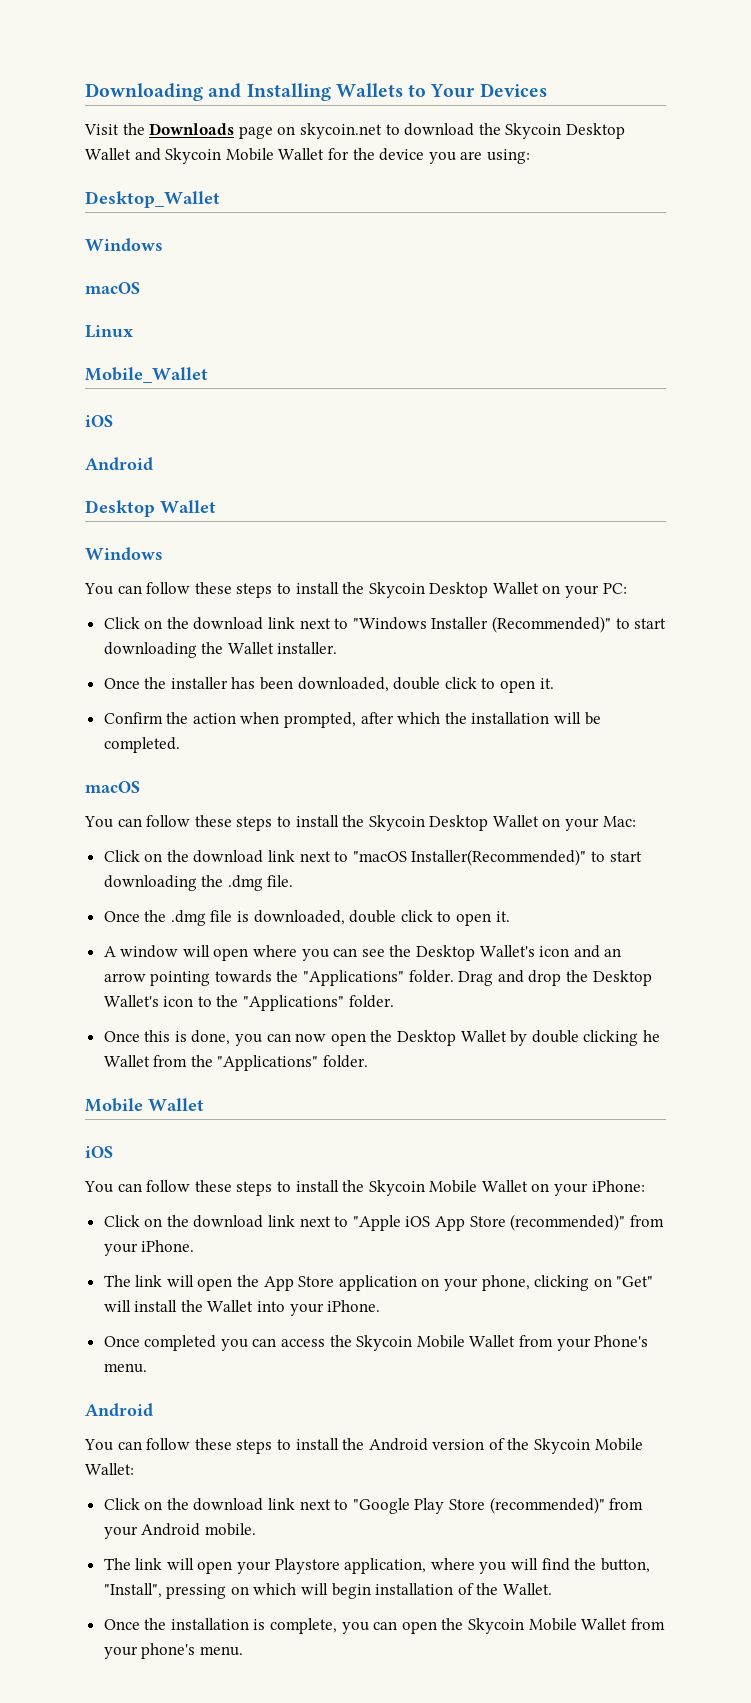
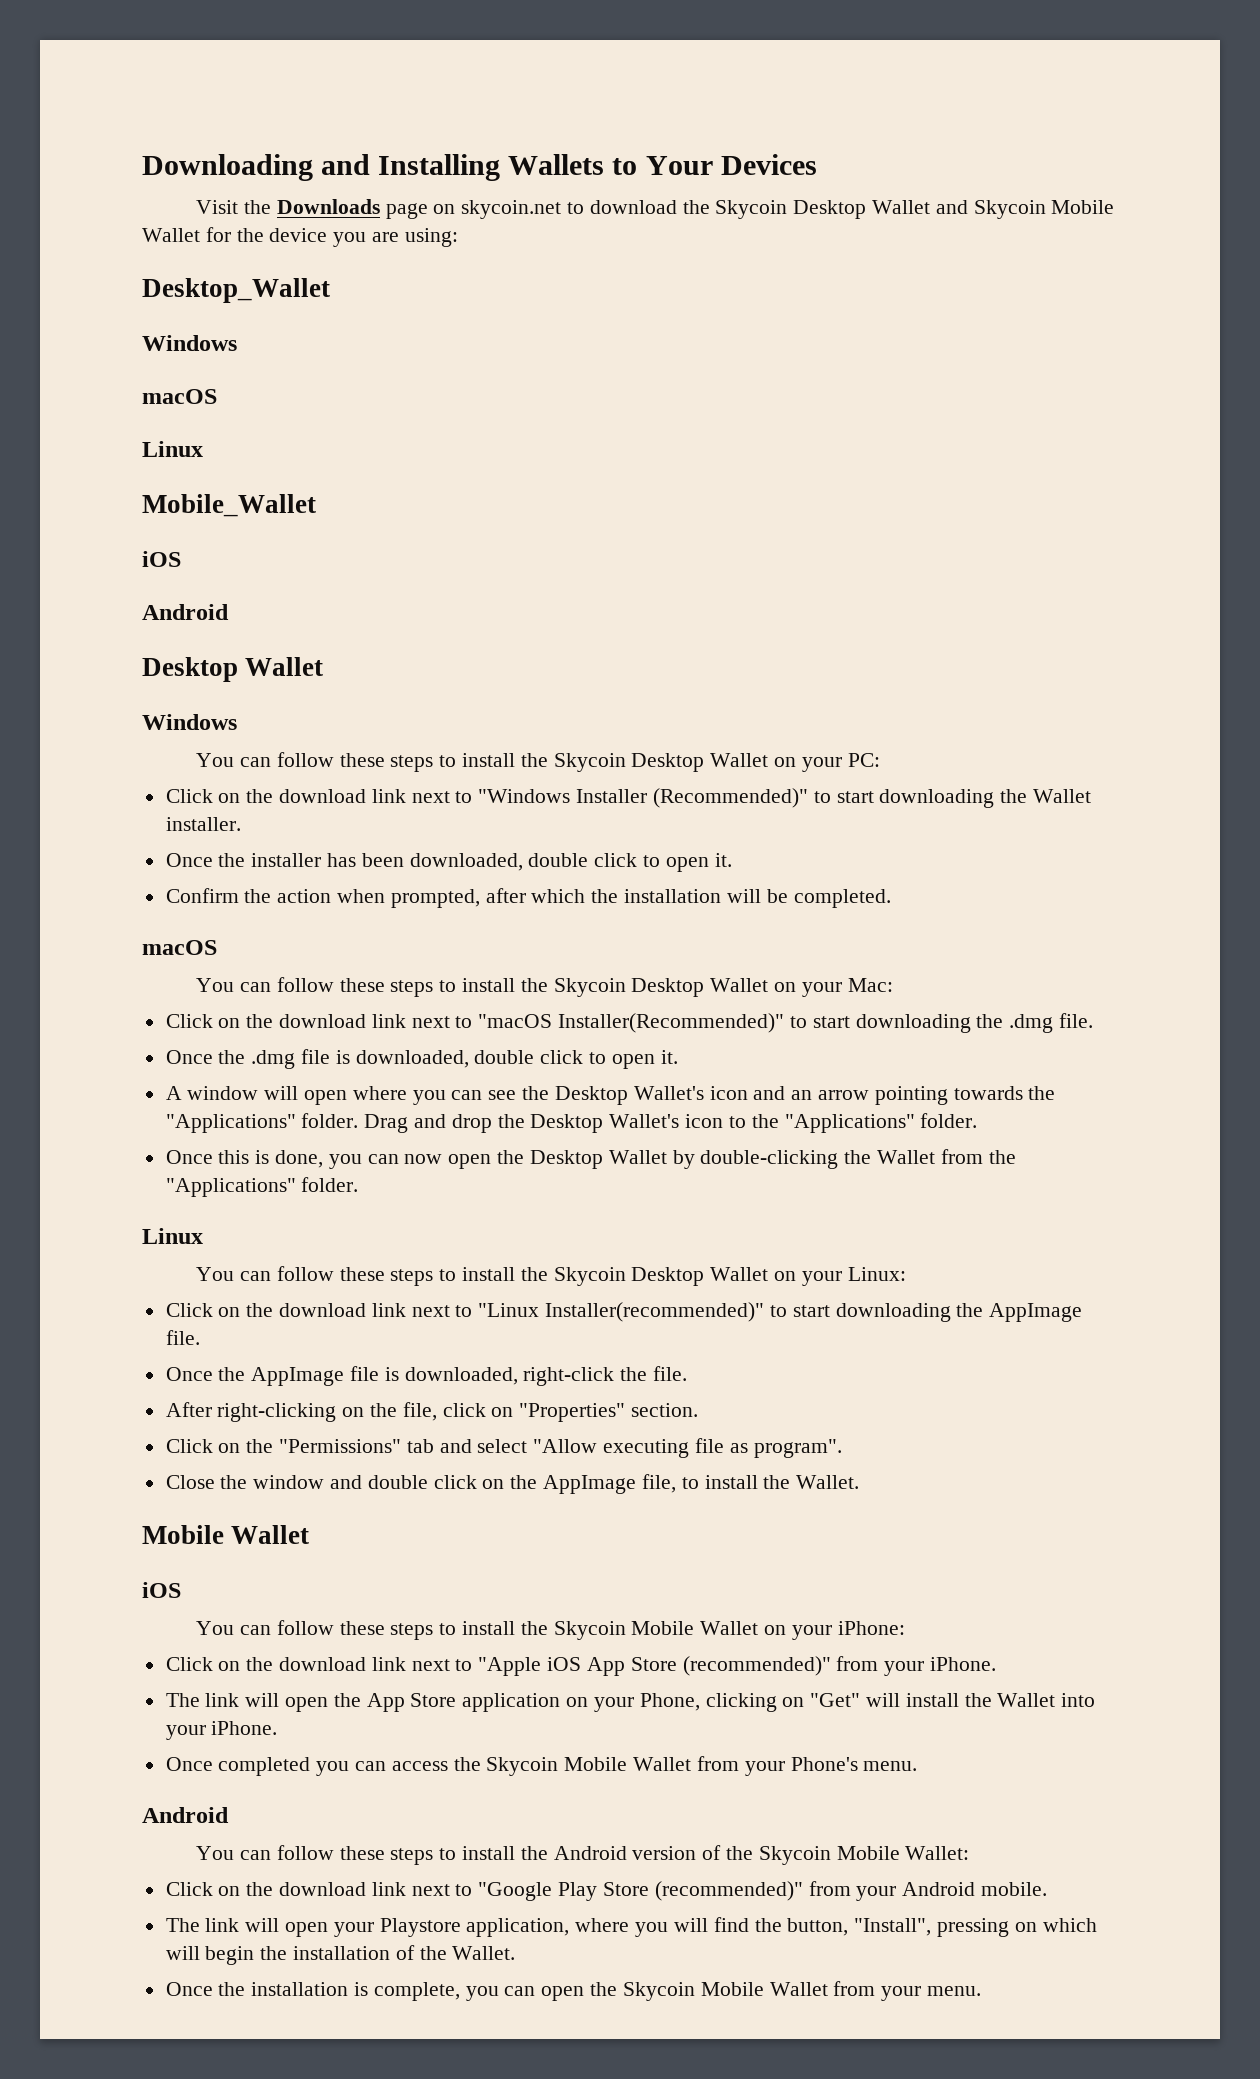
- Once this is done, you can now open the Desktop Wallet by double clicking he Wallet from the "Applications" folder.
+ Once this is done, you can now open the Desktop Wallet by double-clicking the Wallet from the "Applications" folder.
+ Linux
+ You can follow these steps to install the Skycoin Desktop Wallet on your Linux:
+ Click on the download link next to "Linux Installer(recommended)" to start downloading the AppImage file.
+ Once the AppImage file is downloaded, right-click the file.
+ After right-clicking on the file, click on "Properties" section.
+ Click on the "Permissions" tab and select "Allow executing file as program".
+ Close the window and double click on the AppImage file, to install the Wallet.
- The link will open the App Store application on your phone, clicking on "Get" will install the Wallet into your iPhone.
+ The link will open the App Store application on your Phone, clicking on "Get" will install the Wallet into your iPhone.
- The link will open your Playstore application, where you will find the button, "Install", pressing on which will begin installation of the Wallet.
+ The link will open your Playstore application, where you will find the button, "Install", pressing on which will begin the installation of the Wallet.
- Once the installation is complete, you can open the Skycoin Mobile Wallet from your phone's menu.
+ Once the installation is complete, you can open the Skycoin Mobile Wallet from your menu.

